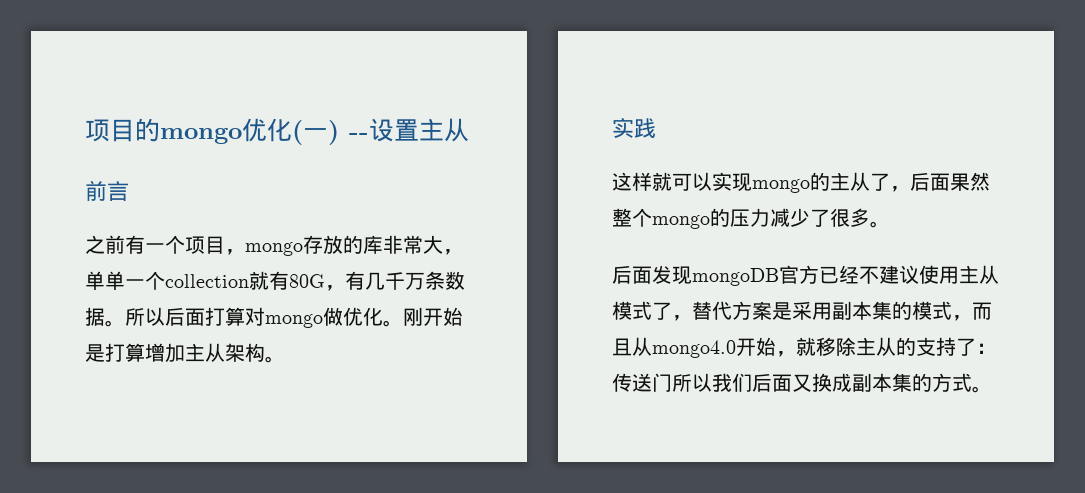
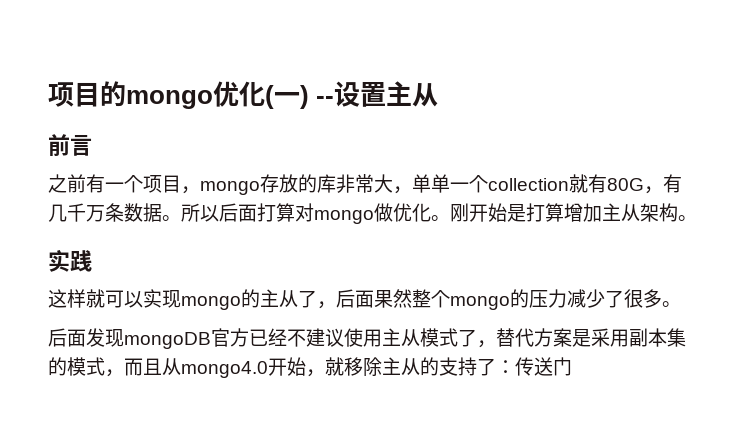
- 后面发现mongoDB官方已经不建议使用主从模式了，替代方案是采用副本集的模式，而且从mongo4.0开始，就移除主从的支持了：传送门所以我们后面又换成副本集的方式。
+ 后面发现mongoDB官方已经不建议使用主从模式了，替代方案是采用副本集的模式，而且从mongo4.0开始，就移除主从的支持了：传送门

